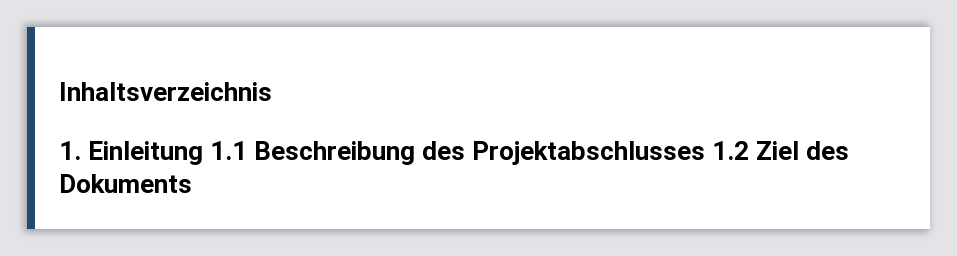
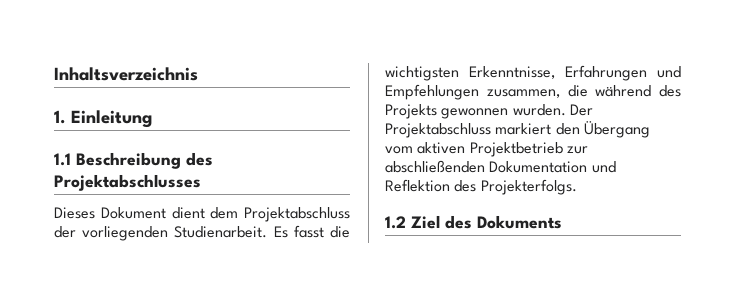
- 1. Einleitung 1.1 Beschreibung des Projektabschlusses 1.2 Ziel des Dokuments
+ 1. Einleitung
+ 1.1 Beschreibung des Projektabschlusses
+ Dieses Dokument dient dem Projektabschluss der vorliegenden Studienarbeit. Es fasst die wichtigsten Erkenntnisse, Erfahrungen und Empfehlungen zusammen, die während des Projekts gewonnen wurden. Der Projektabschluss markiert den Übergang vom aktiven Projektbetrieb zur abschließenden Dokumentation und Reflektion des Projekterfolgs.
+ 1.2 Ziel des Dokuments

